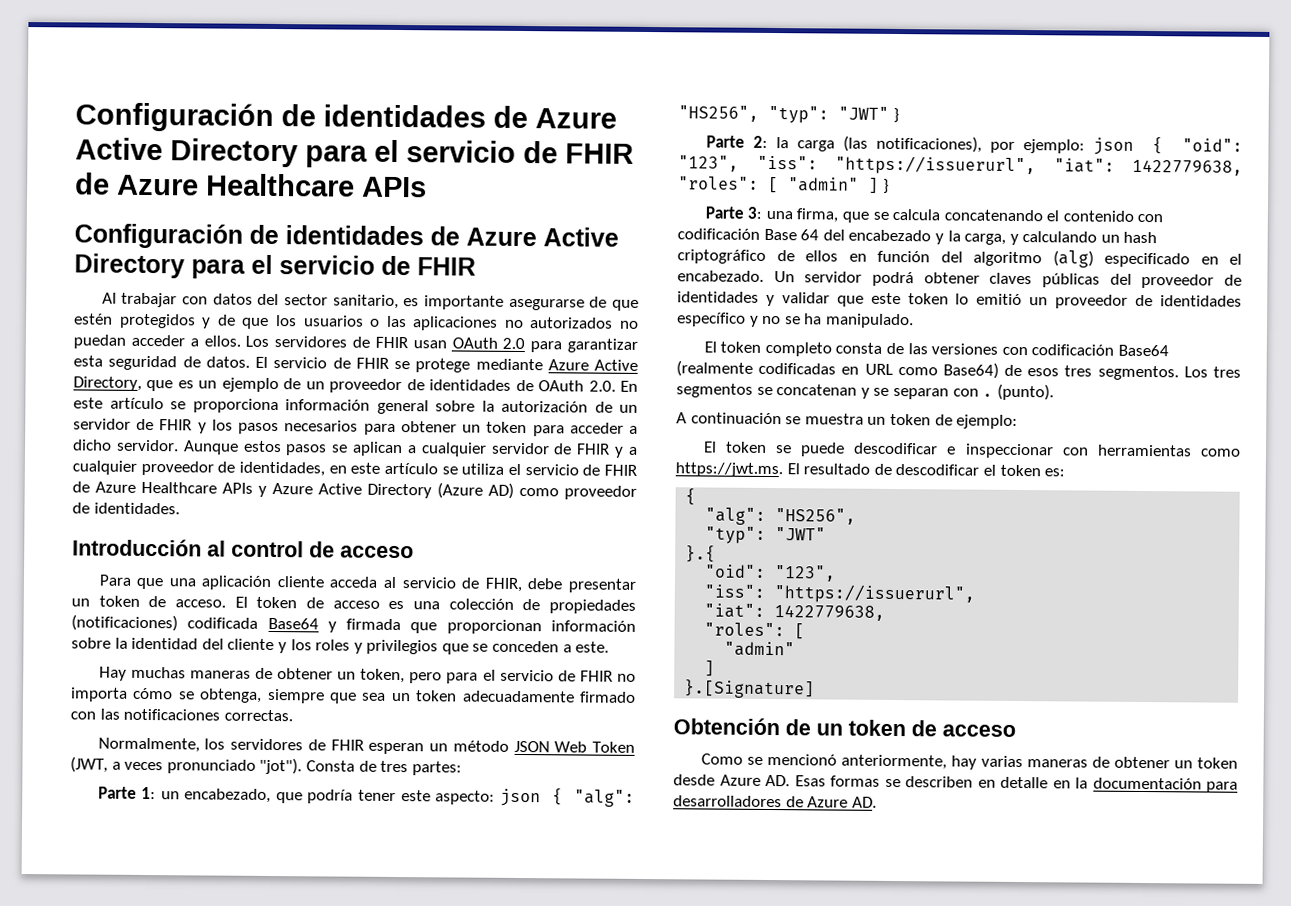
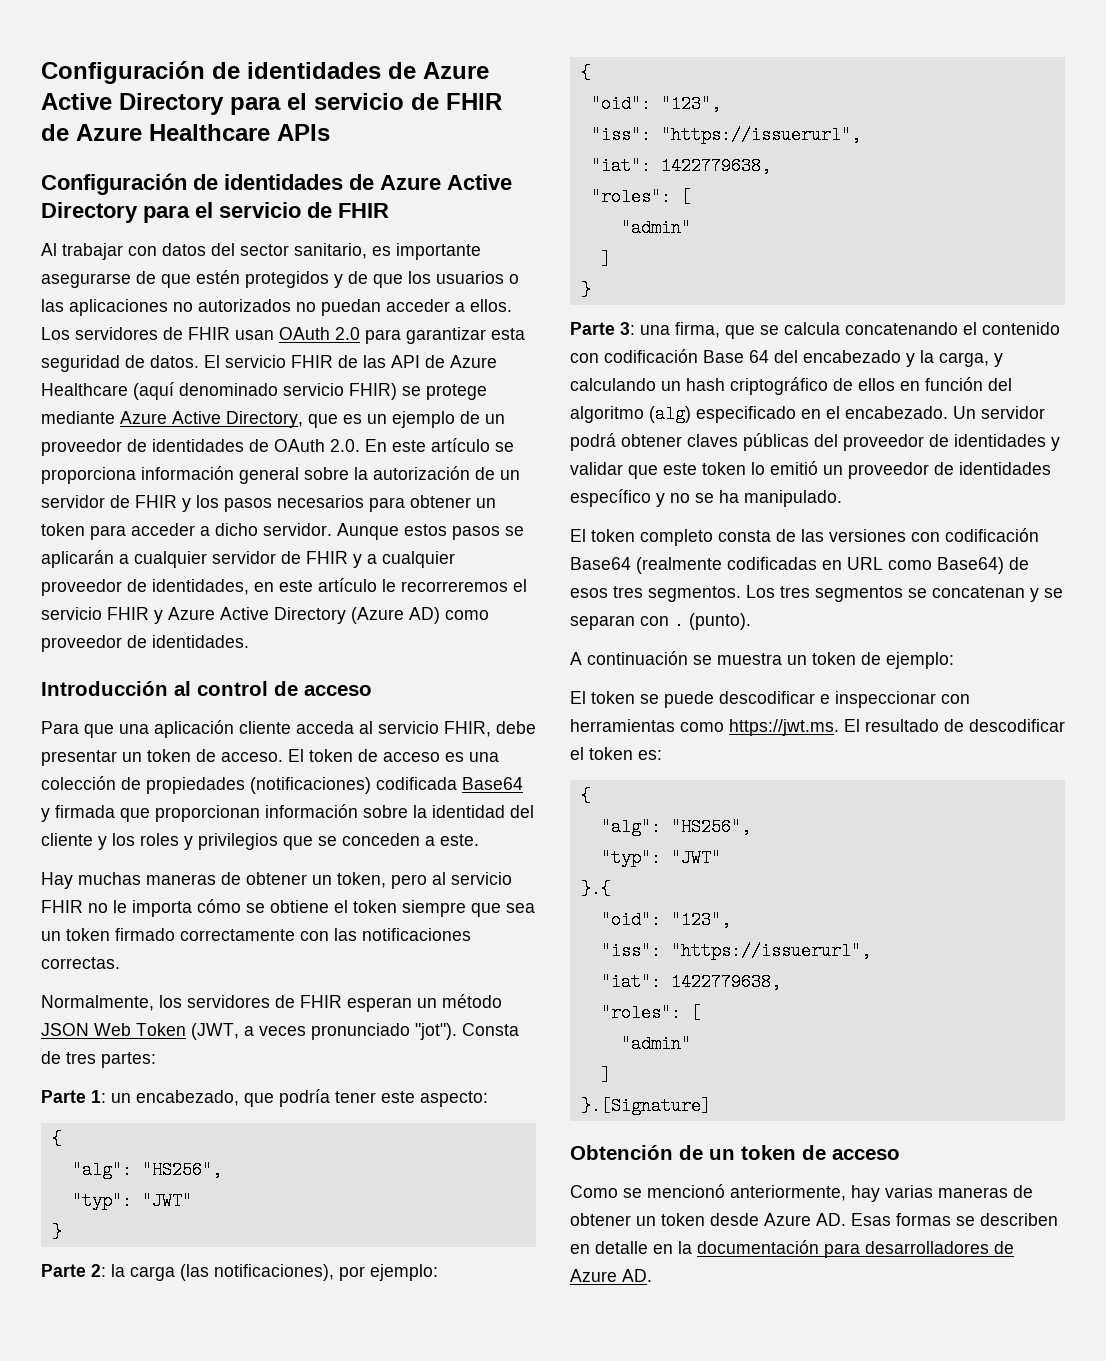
- El servicio de FHIR se protege mediante Azure Active Directory, que es un ejemplo de un proveedor de identidades de OAuth 2.0. En este artículo se proporciona información general sobre la autorización de un servidor de FHIR y los pasos necesarios para obtener un token para acceder a dicho servidor.
+ El servicio FHIR de las API de Azure Healthcare (aquí denominado servicio FHIR) se protege mediante Azure Active Directory, que es un ejemplo de un proveedor de identidades de OAuth 2.0. En este artículo se proporciona información general sobre la autorización de un servidor de FHIR y los pasos necesarios para obtener un token para acceder a dicho servidor.
- Aunque estos pasos se aplican a cualquier servidor de FHIR y a cualquier proveedor de identidades, en este artículo se utiliza el servicio de FHIR de Azure Healthcare APIs y Azure Active Directory (Azure AD) como proveedor de identidades.
+ Aunque estos pasos se aplicarán a cualquier servidor de FHIR y a cualquier proveedor de identidades, en este artículo le recorreremos el servicio FHIR y Azure Active Directory (Azure AD) como proveedor de identidades.
- Para que una aplicación cliente acceda al servicio de FHIR, debe presentar un token de acceso.
+ Para que una aplicación cliente acceda al servicio FHIR, debe presentar un token de acceso.
- Hay muchas maneras de obtener un token, pero para el servicio de FHIR no importa cómo se obtenga, siempre que sea un token adecuadamente firmado con las notificaciones correctas.
+ Hay muchas maneras de obtener un token, pero al servicio FHIR no le importa cómo se obtiene el token siempre que sea un token firmado correctamente con las notificaciones correctas.
- Parte 1: un encabezado, que podría tener este aspecto: json { "alg": "HS256", "typ": "JWT" }
+ Parte 1: un encabezado, que podría tener este aspecto:
+ {
+ "alg": "HS256",
+ "typ": "JWT"
+ }
- Parte 2: la carga (las notificaciones), por ejemplo: json { "oid": "123", "iss": "https://issuerurl", "iat": 1422779638, "roles": [ "admin" ] }
+ Parte 2: la carga (las notificaciones), por ejemplo:
+ {
+ "oid": "123",
+ "iss": "https://issuerurl",
+ "iat": 1422779638,
+ "roles": [
+ "admin"
+ ]
+ }

